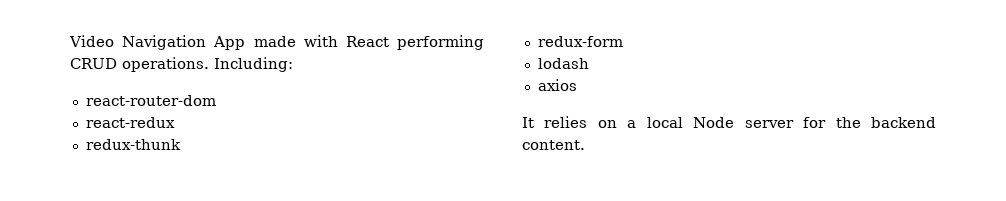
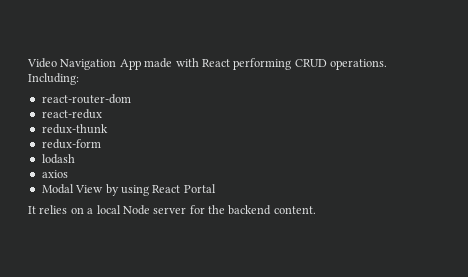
+ Modal View by using React Portal

